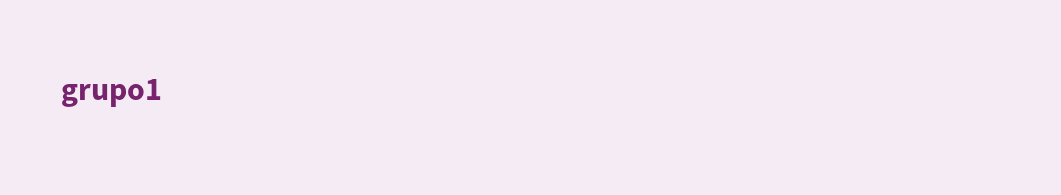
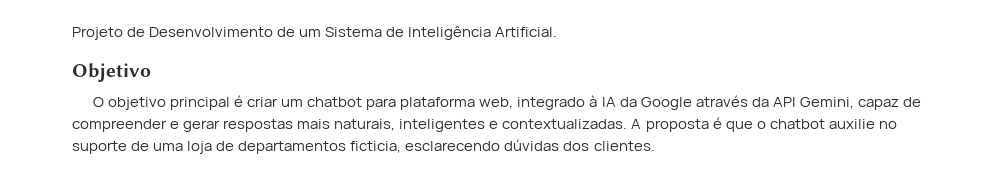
- grupo1
+ Projeto de Desenvolvimento de um Sistema de Inteligência Artificial.
+ Objetivo
+ O objetivo principal é criar um chatbot para plataforma web, integrado à IA da Google através da API Gemini, capaz de compreender e gerar respostas mais naturais, inteligentes e contextualizadas. A proposta é que o chatbot auxilie no suporte de uma loja de departamentos ficticia, esclarecendo dúvidas dos clientes.

